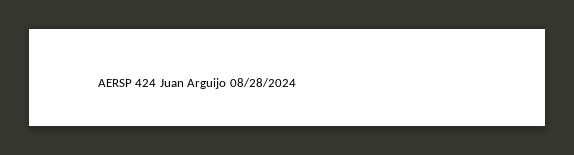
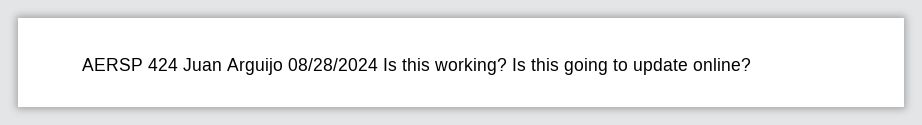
- AERSP 424 Juan Arguijo 08/28/2024
+ AERSP 424 Juan Arguijo 08/28/2024 Is this working? Is this going to update online?

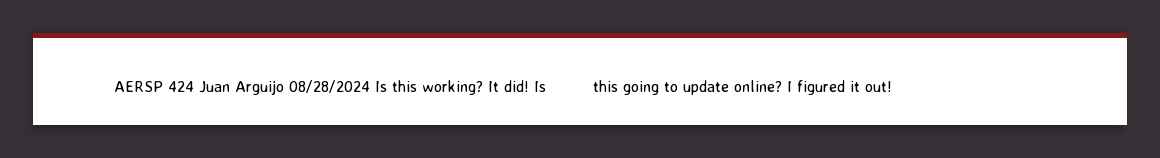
+ It did!
+ I figured it out!

